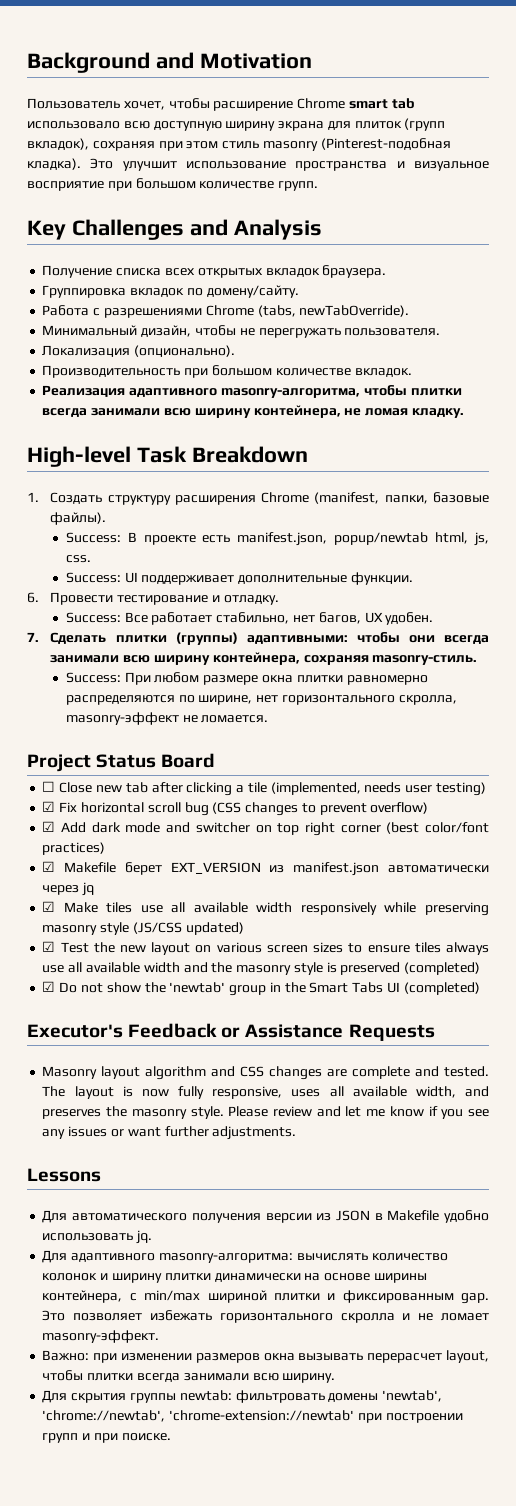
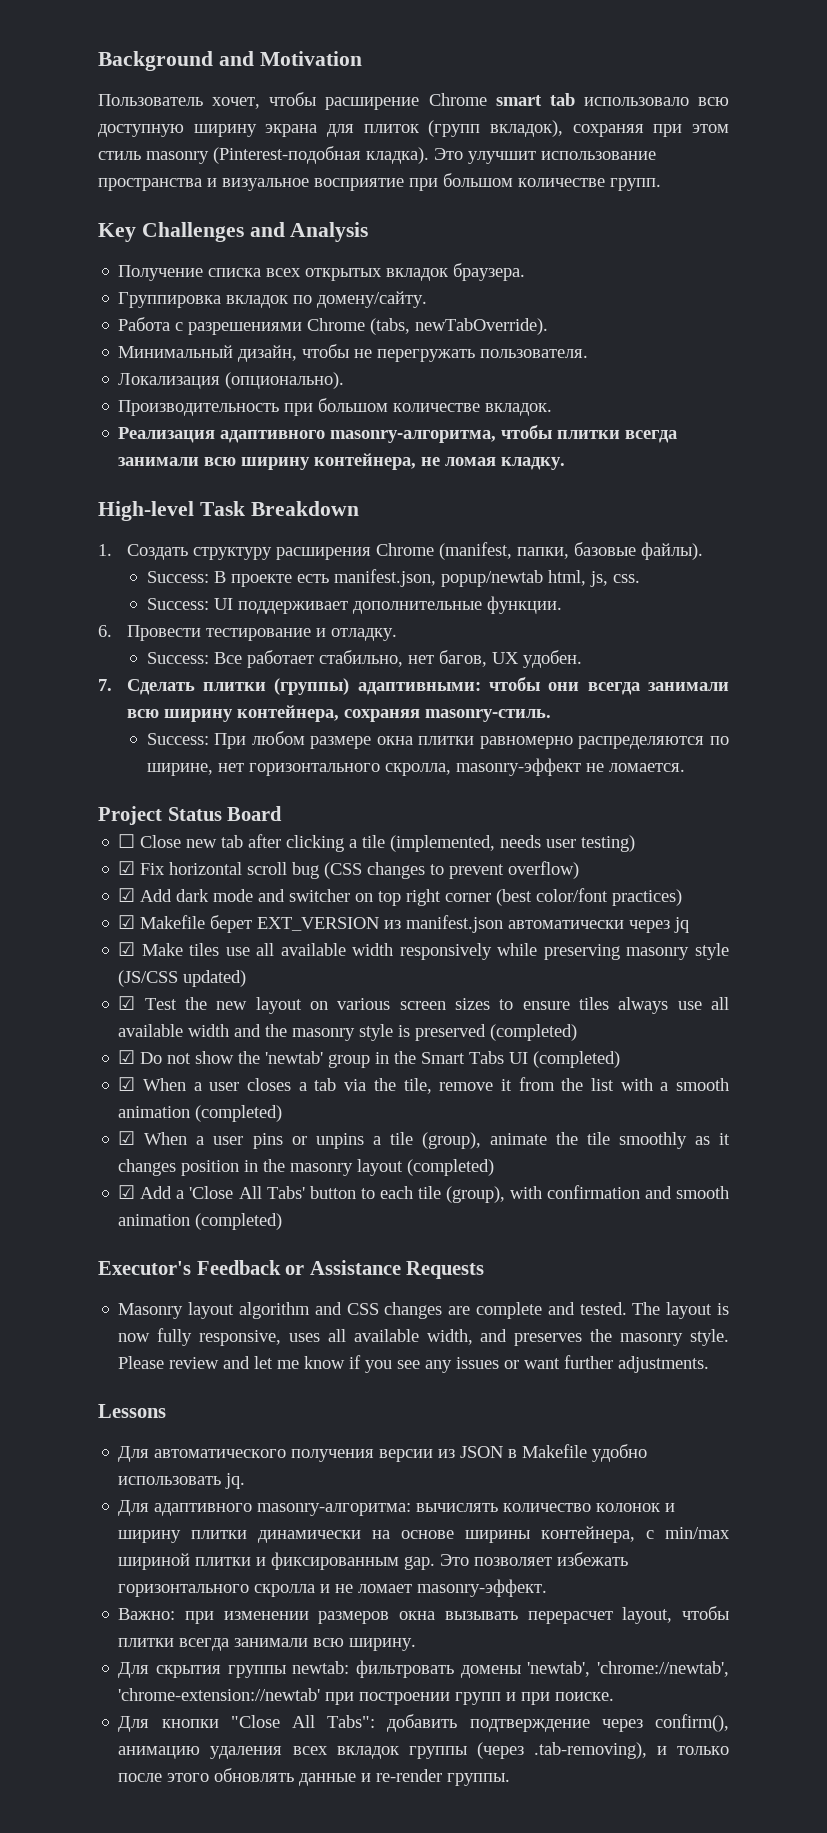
+ ☑ When a user closes a tab via the tile, remove it from the list with a smooth animation (completed)
+ ☑ When a user pins or unpins a tile (group), animate the tile smoothly as it changes position in the masonry layout (completed)
+ ☑ Add a 'Close All Tabs' button to each tile (group), with confirmation and smooth animation (completed)
+ Для кнопки "Close All Tabs": добавить подтверждение через confirm(), анимацию удаления всех вкладок группы (через .tab-removing), и только после этого обновлять данные и re-render группы.

